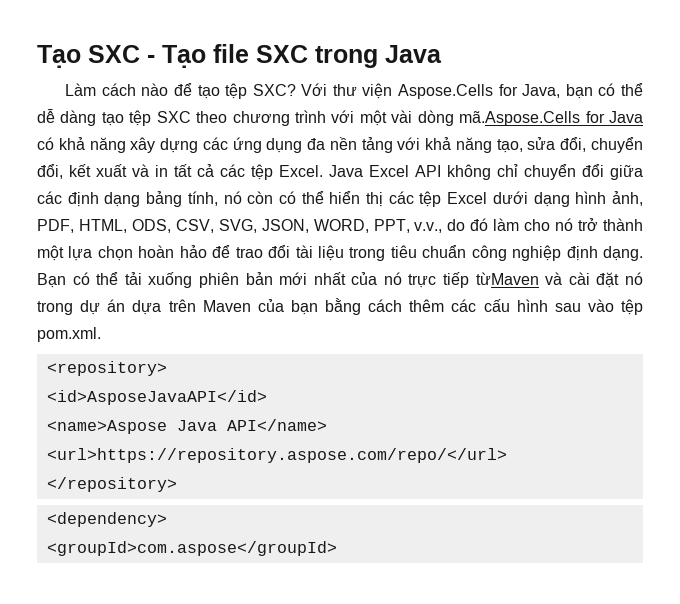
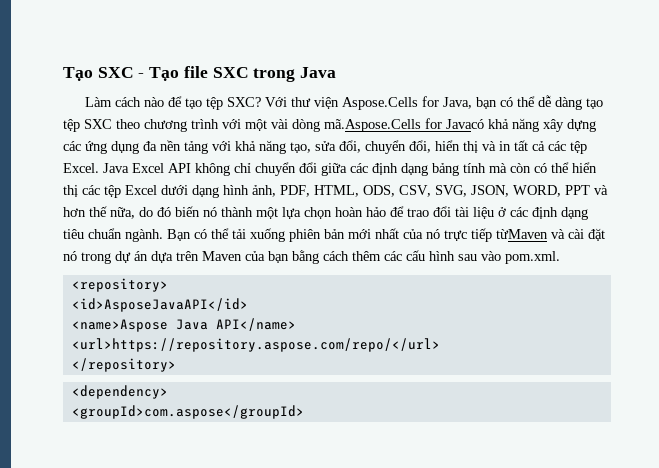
- Với thư viện Aspose.Cells for Java, bạn có thể dễ dàng tạo tệp SXC theo chương trình với một vài dòng mã.Aspose.Cells for Java có khả năng xây dựng các ứng dụng đa nền tảng với khả năng tạo, sửa đổi, chuyển đổi, kết xuất và in tất cả các tệp Excel.
+ Với thư viện Aspose.Cells for Java, bạn có thể dễ dàng tạo tệp SXC theo chương trình với một vài dòng mã.Aspose.Cells for Javacó khả năng xây dựng các ứng dụng đa nền tảng với khả năng tạo, sửa đổi, chuyển đổi, hiển thị và in tất cả các tệp Excel.
- Java Excel API không chỉ chuyển đổi giữa các định dạng bảng tính, nó còn có thể hiển thị các tệp Excel dưới dạng hình ảnh, PDF, HTML, ODS, CSV, SVG, JSON, WORD, PPT, v.v., do đó làm cho nó trở thành một lựa chọn hoàn hảo để trao đổi tài liệu trong tiêu chuẩn công nghiệp định dạng.
+ Java Excel API không chỉ chuyển đổi giữa các định dạng bảng tính mà còn có thể hiển thị các tệp Excel dưới dạng hình ảnh, PDF, HTML, ODS, CSV, SVG, JSON, WORD, PPT và hơn thế nữa, do đó biến nó thành một lựa chọn hoàn hảo để trao đổi tài liệu ở các định dạng tiêu chuẩn ngành.
- Bạn có thể tải xuống phiên bản mới nhất của nó trực tiếp từMaven và cài đặt nó trong dự án dựa trên Maven của bạn bằng cách thêm các cấu hình sau vào tệp pom.xml.
+ Bạn có thể tải xuống phiên bản mới nhất của nó trực tiếp từMaven và cài đặt nó trong dự án dựa trên Maven của bạn bằng cách thêm các cấu hình sau vào pom.xml.

